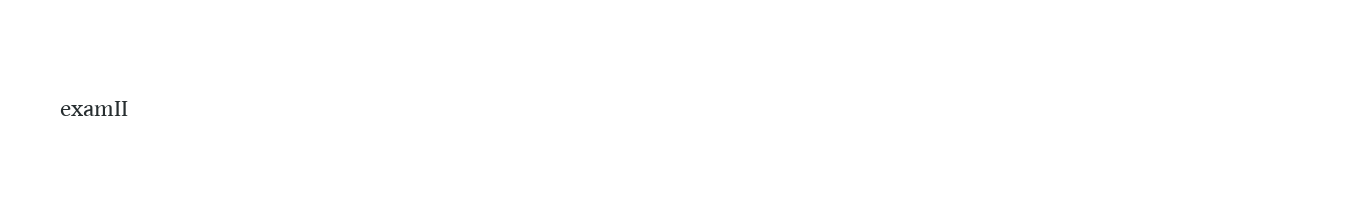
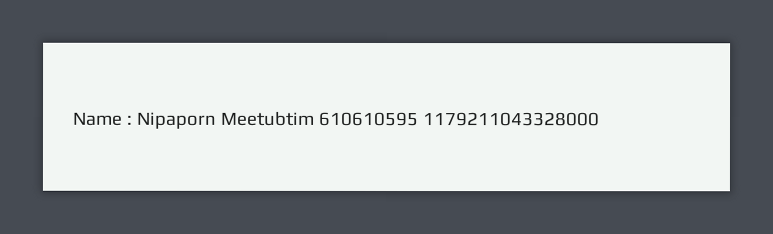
- examII
+ Name : Nipaporn Meetubtim 610610595 1179211043328000

